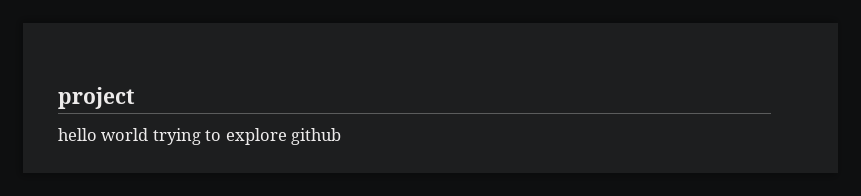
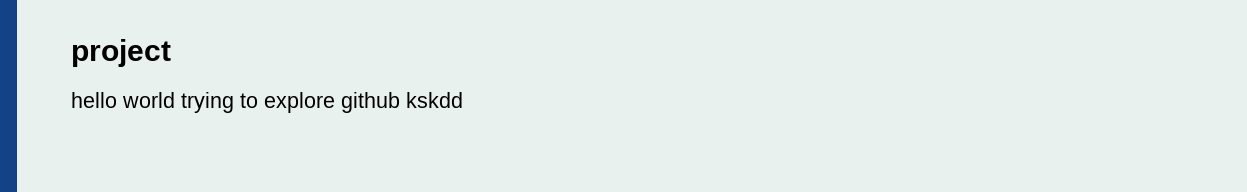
- hello world trying to explore github
+ hello world trying to explore github kskdd

